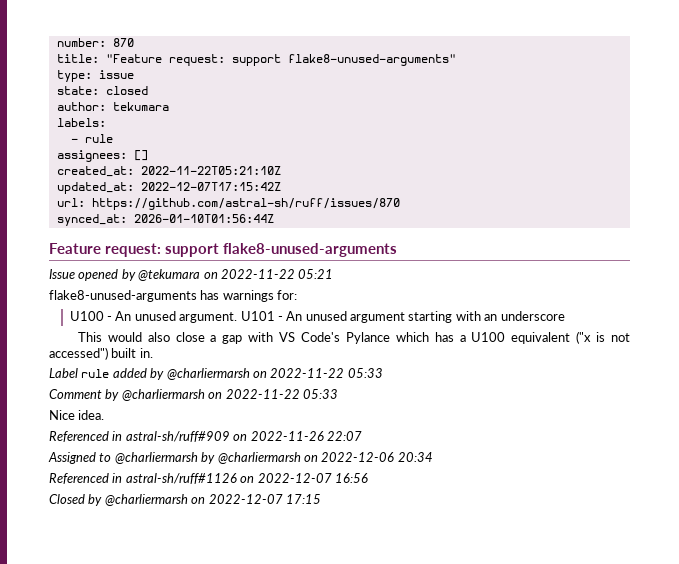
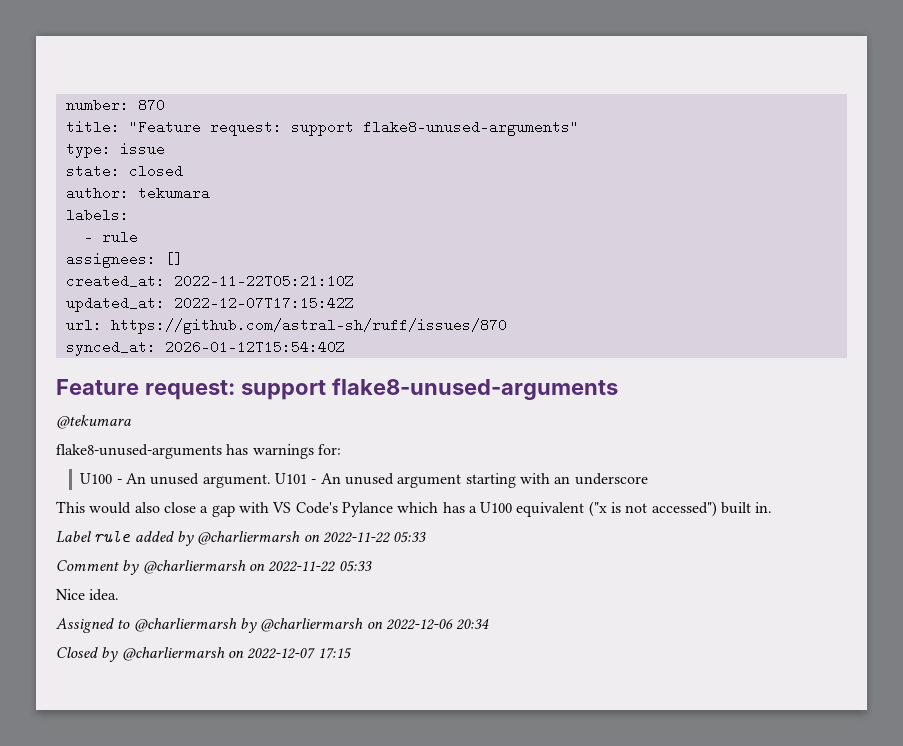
- synced_at: 2026-01-10T01:56:44Z
+ synced_at: 2026-01-12T15:54:40Z
- Issue opened by @tekumara on 2022-11-22 05:21
+ @tekumara
- Referenced in astral-sh/ruff#909 on 2022-11-26 22:07
- Referenced in astral-sh/ruff#1126 on 2022-12-07 16:56

